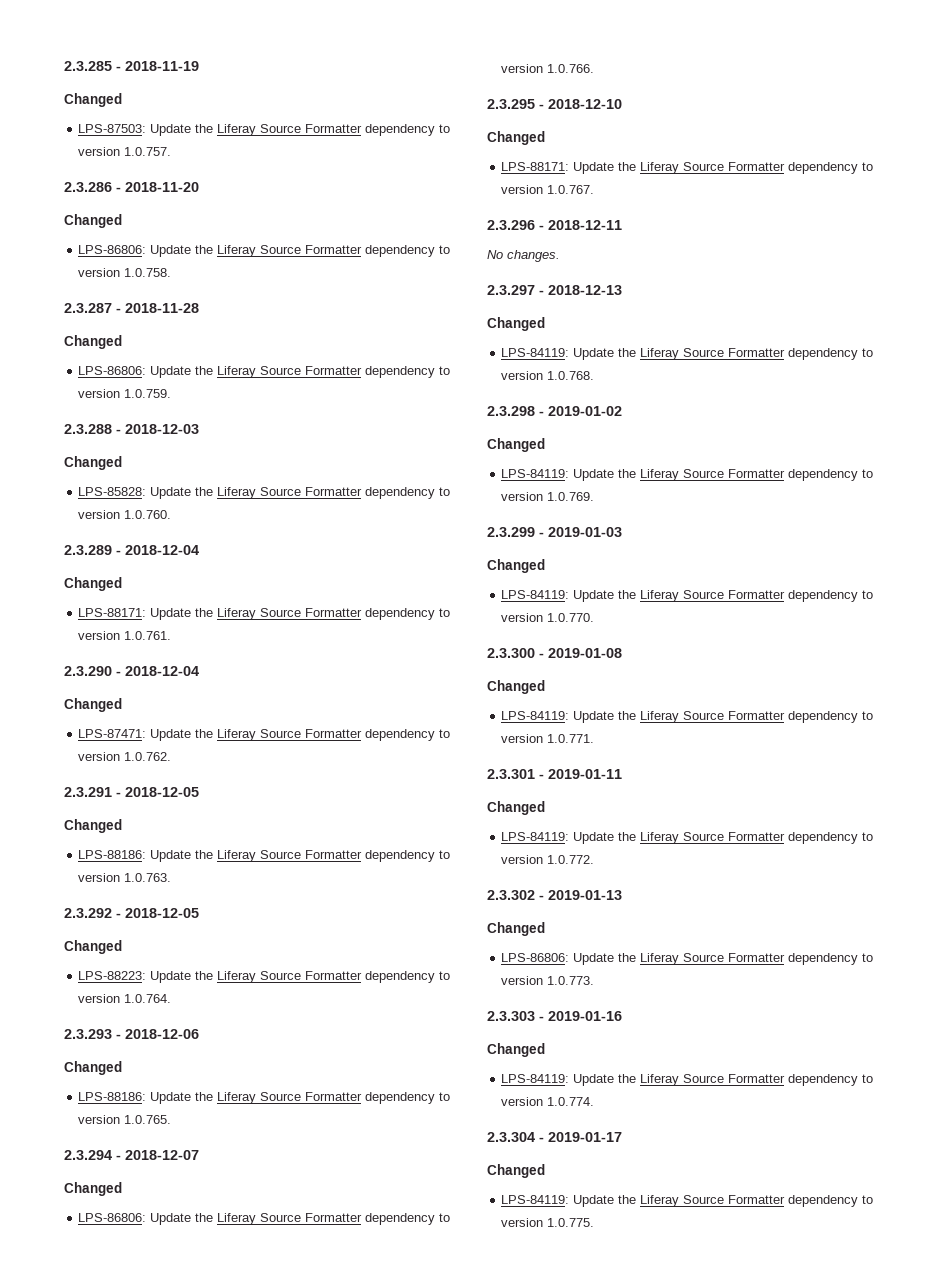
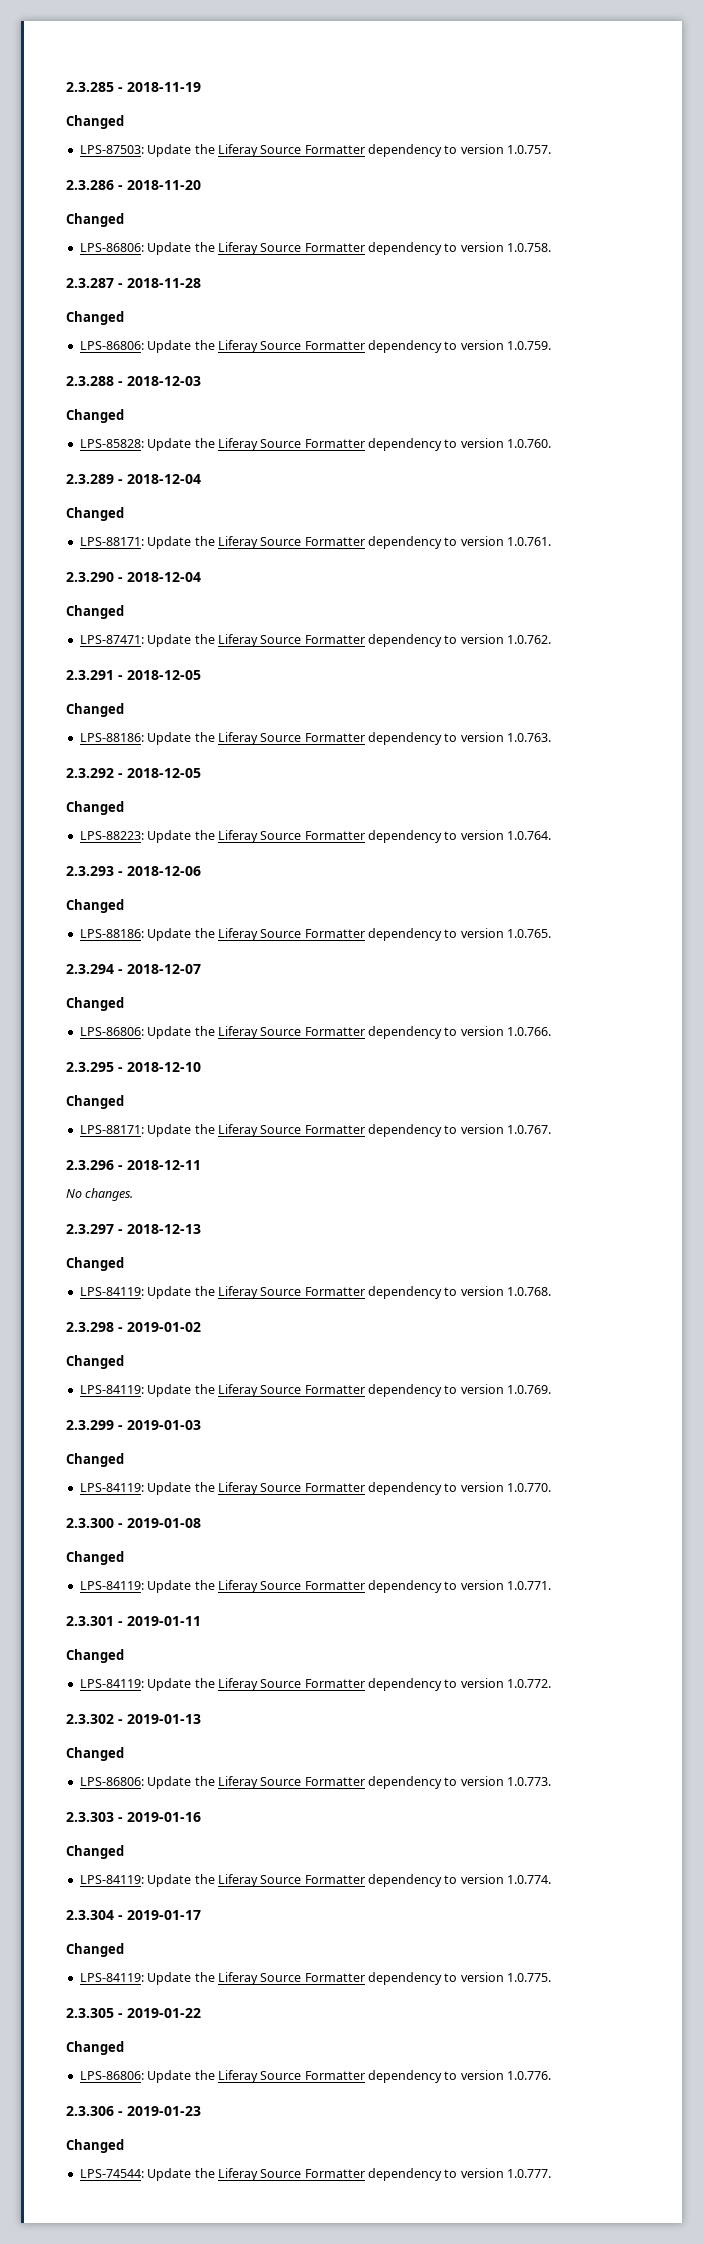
+ 2.3.305 - 2019-01-22
+ Changed
+ LPS-86806: Update the Liferay Source Formatter dependency to version 1.0.776.
+ 2.3.306 - 2019-01-23
+ Changed
+ LPS-74544: Update the Liferay Source Formatter dependency to version 1.0.777.

